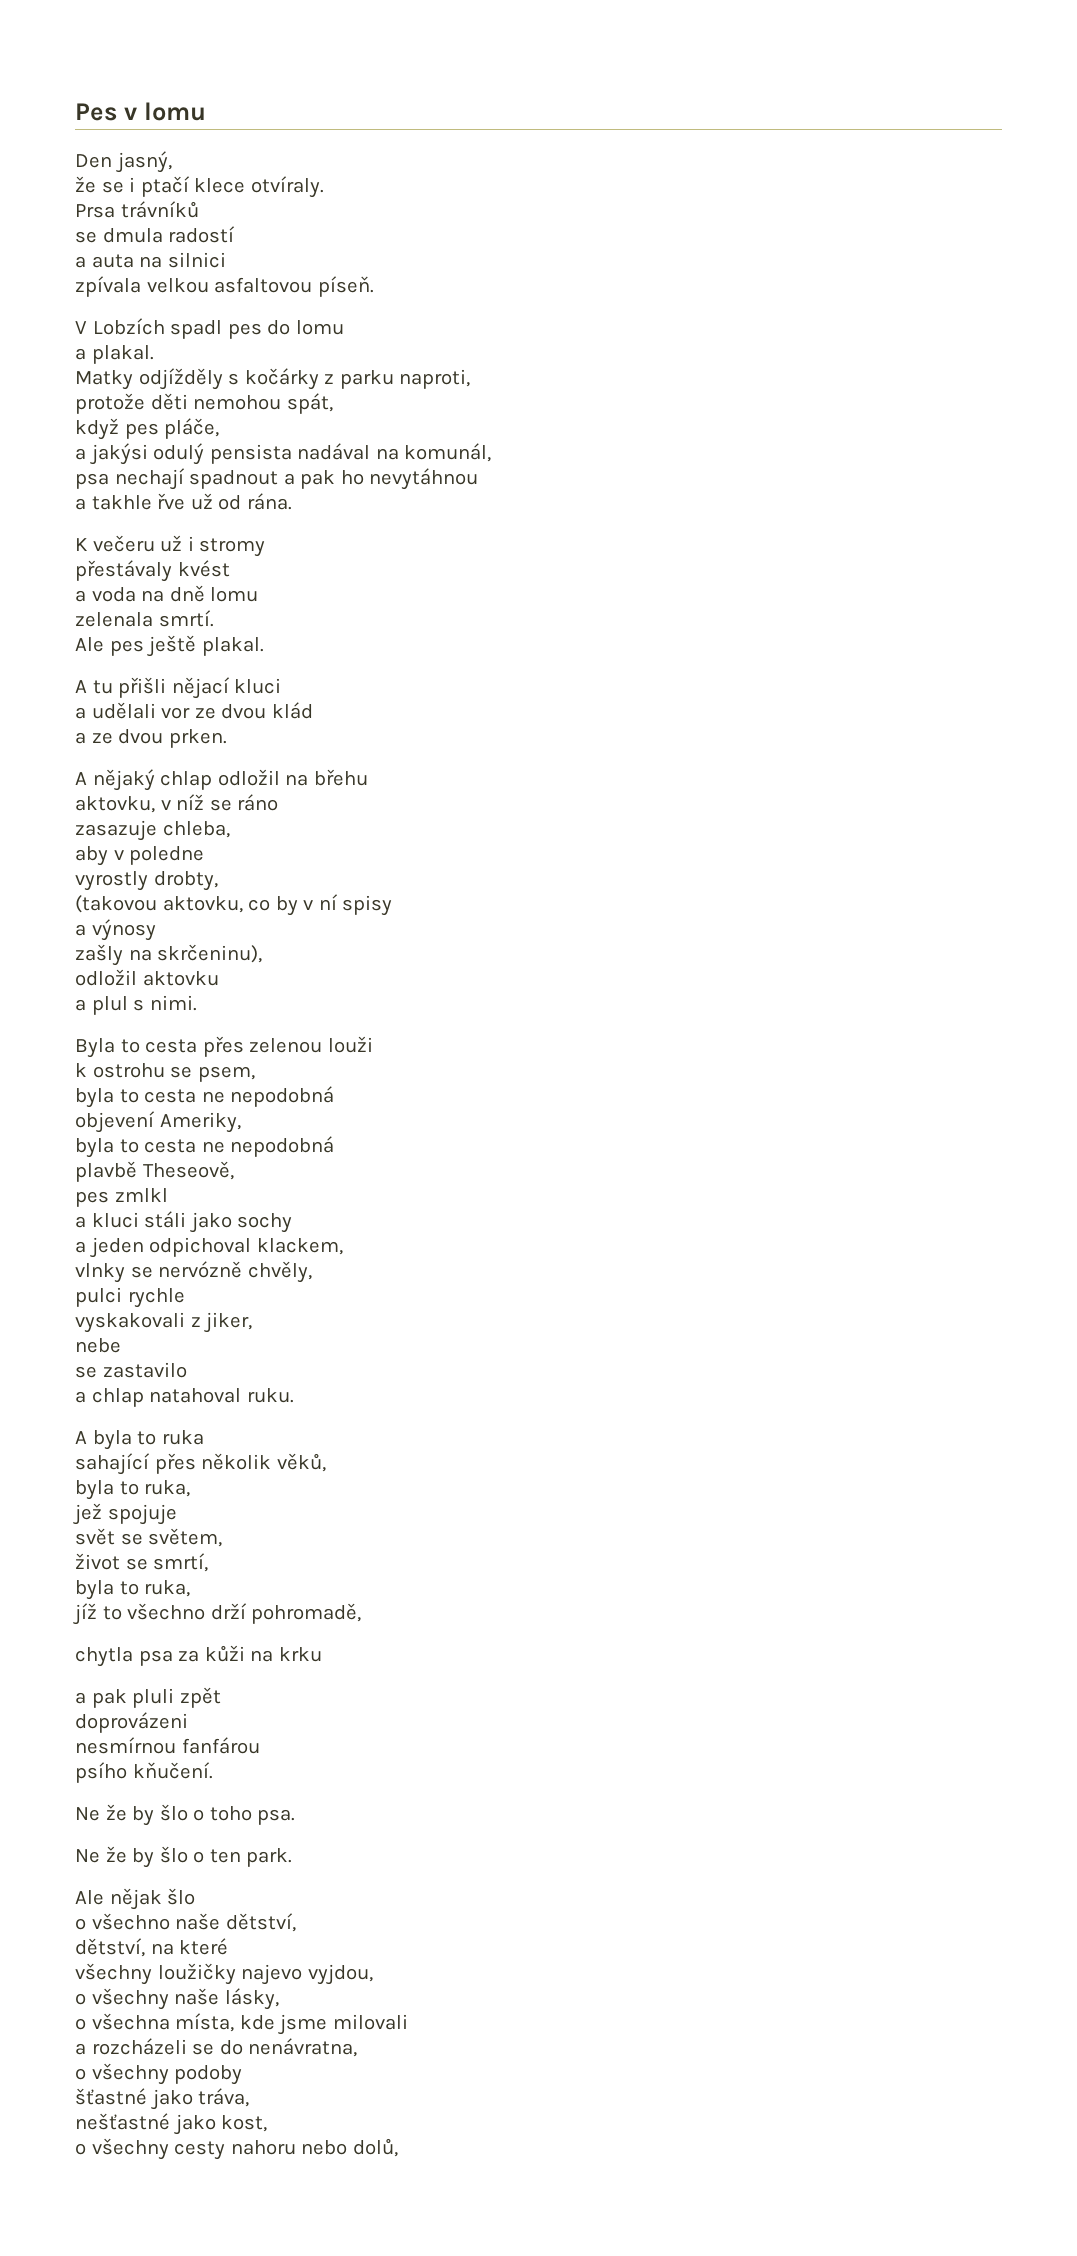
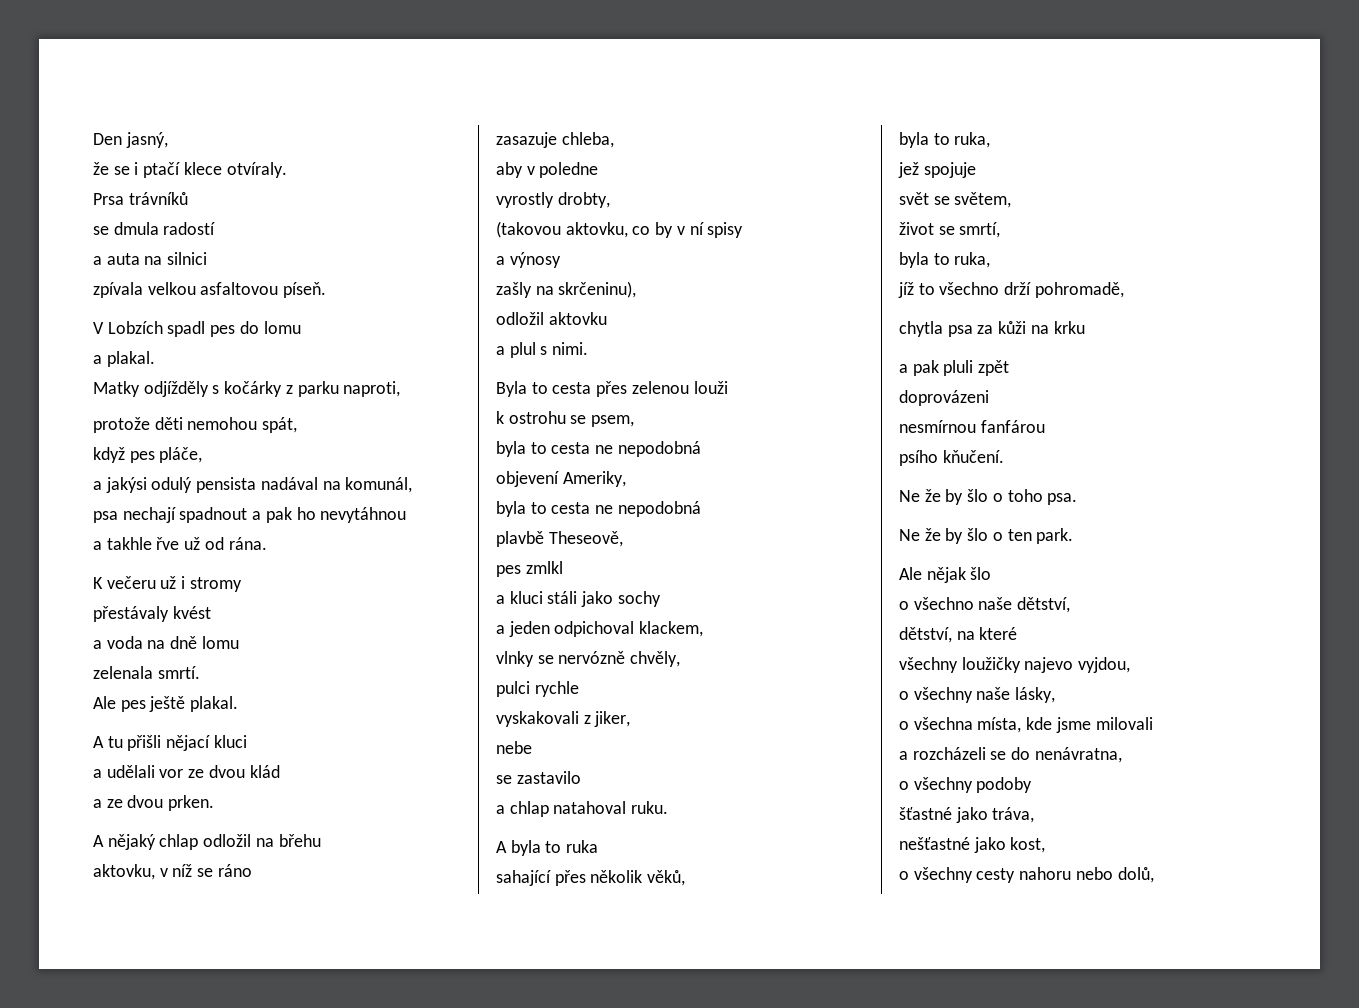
- Pes v lomu

